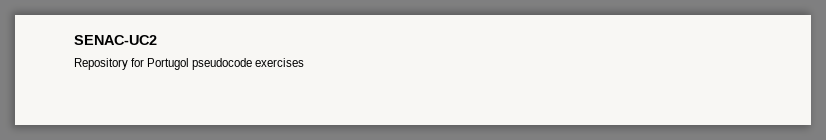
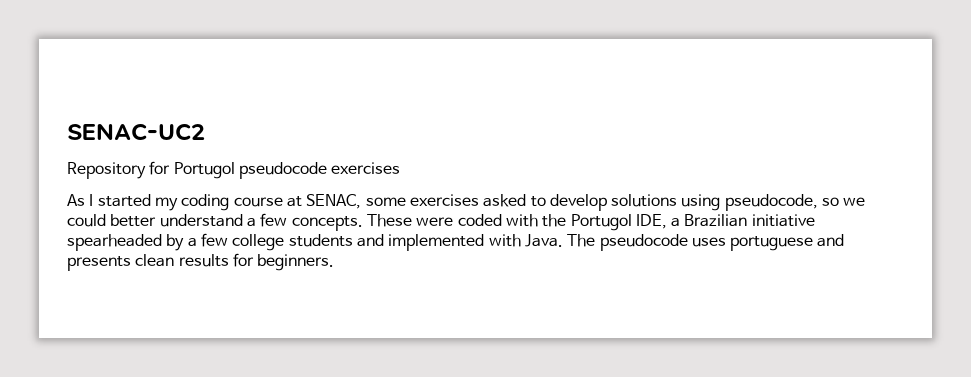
+ As I started my coding course at SENAC, some exercises asked to develop solutions using pseudocode, so we could better understand a few concepts. These were coded with the Portugol IDE, a Brazilian initiative spearheaded by a few college students and implemented with Java. The pseudocode uses portuguese and presents clean results for beginners.

